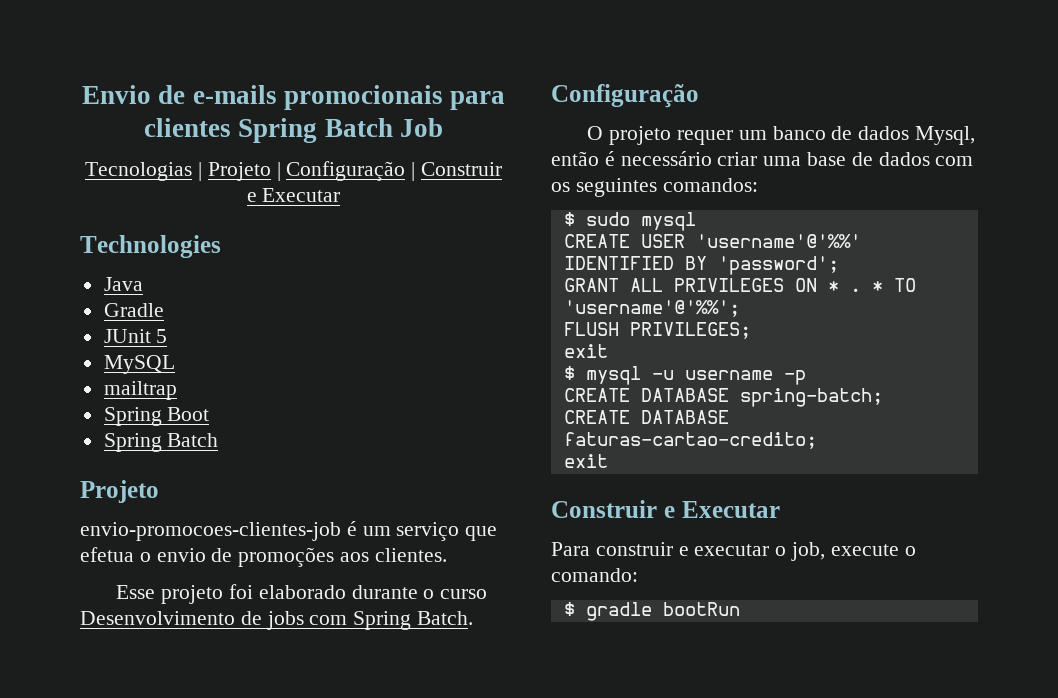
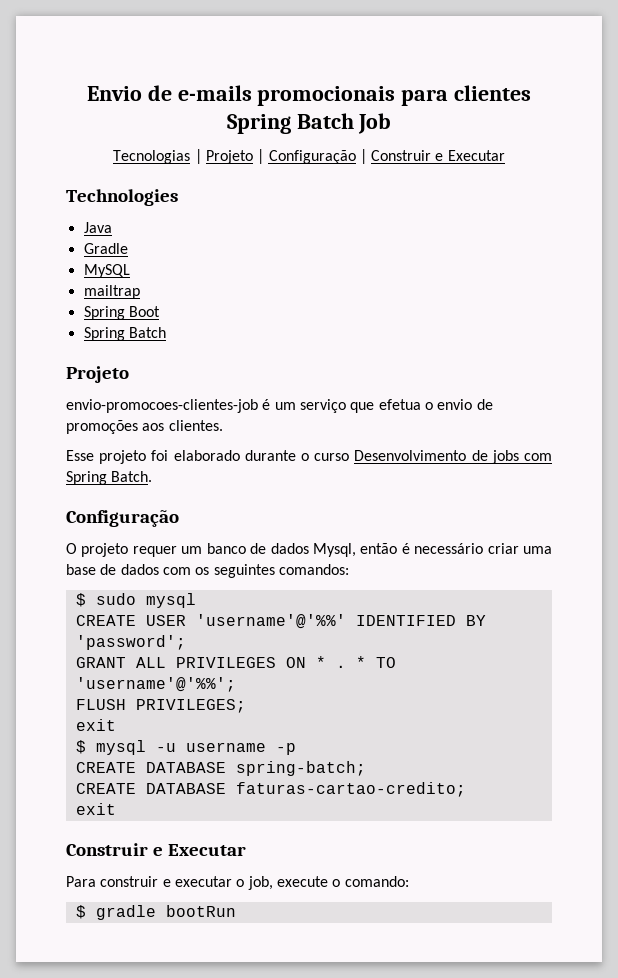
- JUnit 5

